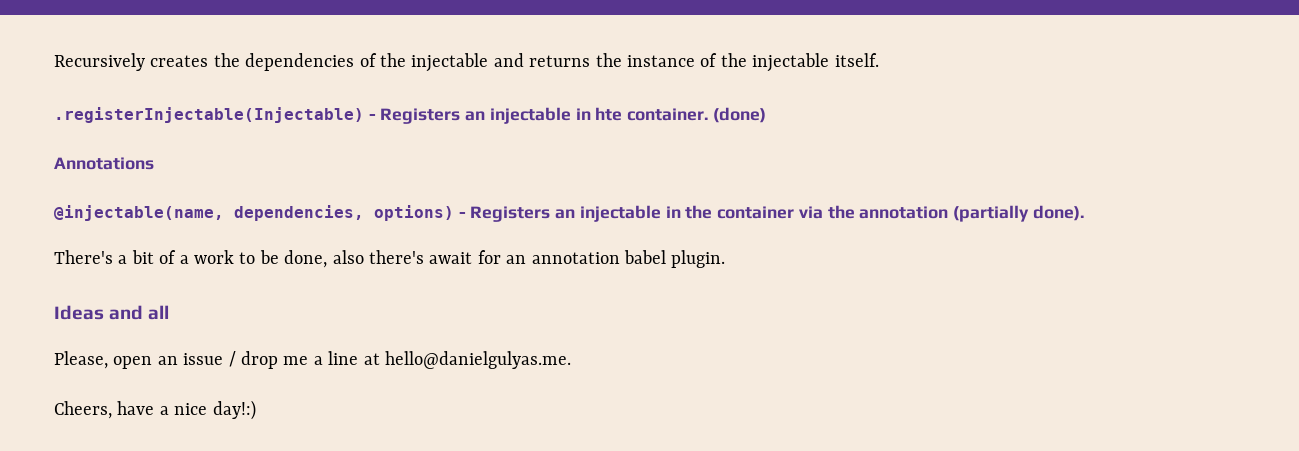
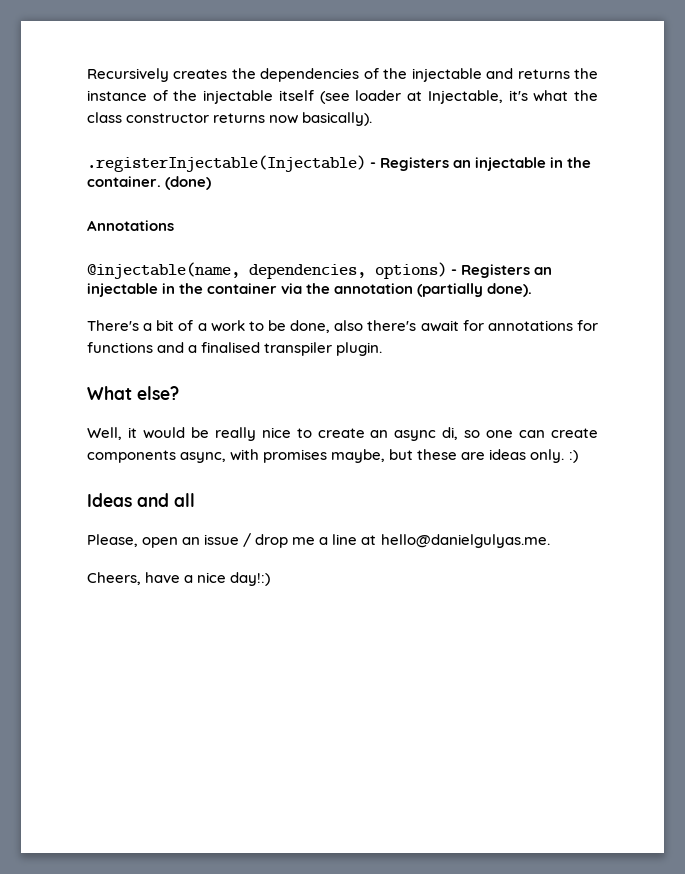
- Recursively creates the dependencies of the injectable and returns the instance of the injectable itself.
+ Recursively creates the dependencies of the injectable and returns the instance of the injectable itself (see loader at Injectable, it's what the class constructor returns now basically).
- .registerInjectable(Injectable) - Registers an injectable in hte container.
+ .registerInjectable(Injectable) - Registers an injectable in the container.
- There's a bit of a work to be done, also there's await for an annotation babel plugin.
+ There's a bit of a work to be done, also there's await for annotations for functions and a finalised transpiler plugin.
+ What else?
+ Well, it would be really nice to create an async di, so one can create components async, with promises maybe, but these are ideas only. :)

